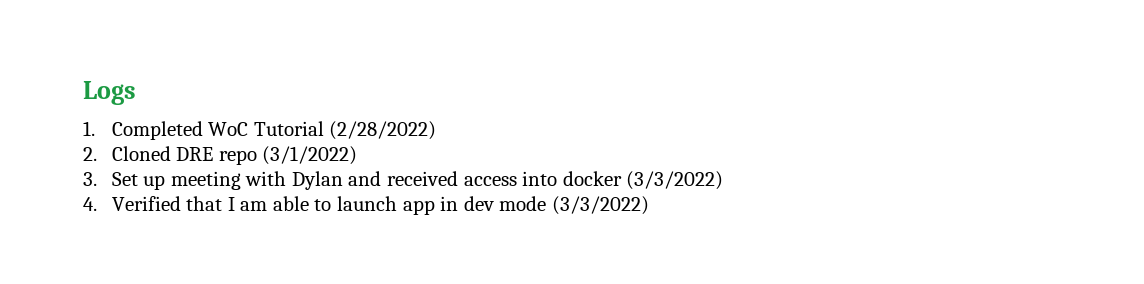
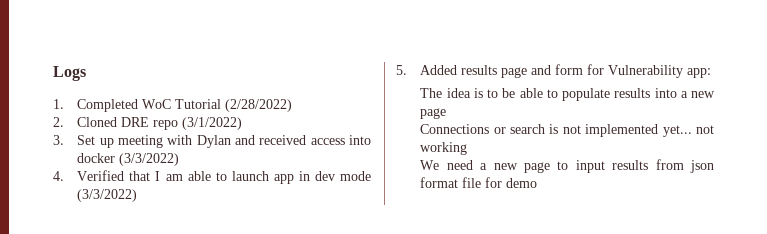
+ 5. Added results page and form for Vulnerability app:
+ The idea is to be able to populate results into a new page
+ Connections or search is not implemented yet... not working
+ We need a new page to input results from json format file for demo

